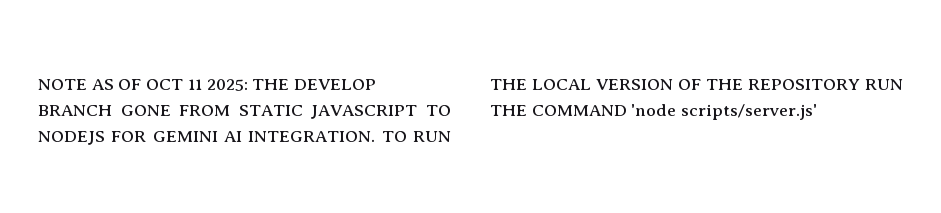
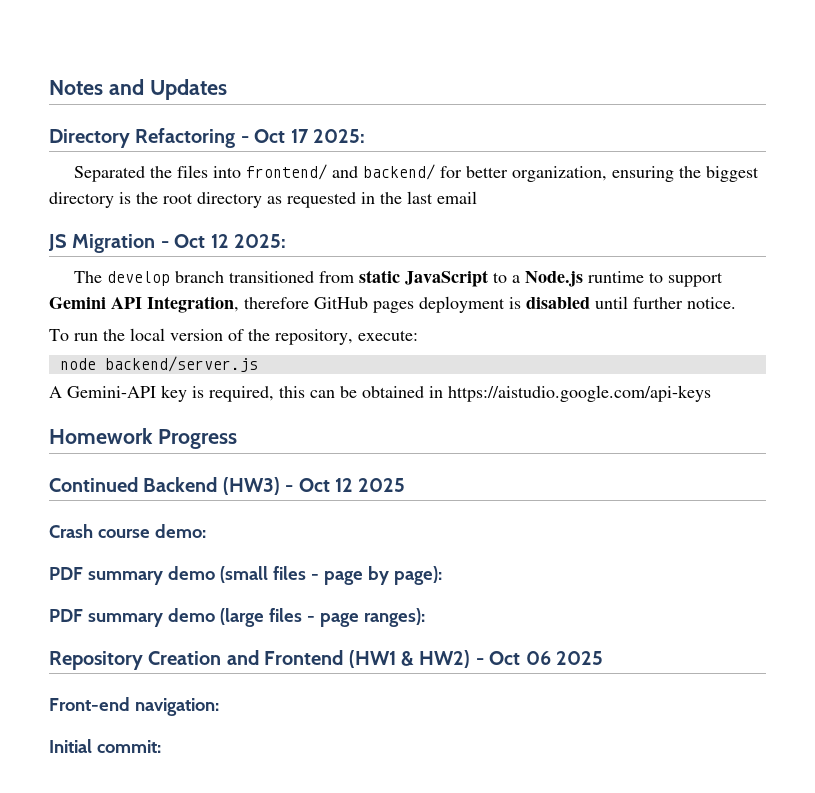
- NOTE AS OF OCT 11 2025: THE DEVELOP BRANCH GONE FROM STATIC JAVASCRIPT TO NODEJS FOR GEMINI AI INTEGRATION. TO RUN THE LOCAL VERSION OF THE REPOSITORY RUN THE COMMAND 'node scripts/server.js'
+ Notes and Updates
+ Directory Refactoring - Oct 17 2025:
+ Separated the files into frontend/ and backend/ for better organization, ensuring the biggest directory is the root directory as requested in the last email
+ JS Migration - Oct 12 2025:
+ The develop branch transitioned from static JavaScript to a Node.js runtime to support Gemini API Integration, therefore GitHub pages deployment is disabled until further notice.
+ To run the local version of the repository, execute:
+ node backend/server.js
+ A Gemini-API key is required, this can be obtained in https://aistudio.google.com/api-keys
+ Homework Progress
+ Continued Backend (HW3) - Oct 12 2025
+ Crash course demo:
+ PDF summary demo (small files - page by page):
+ PDF summary demo (large files - page ranges):
+ Repository Creation and Frontend (HW1 & HW2) - Oct 06 2025
+ Front-end navigation:
+ Initial commit:

